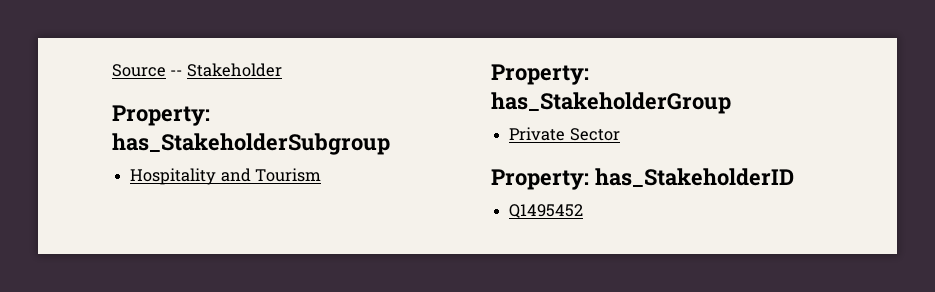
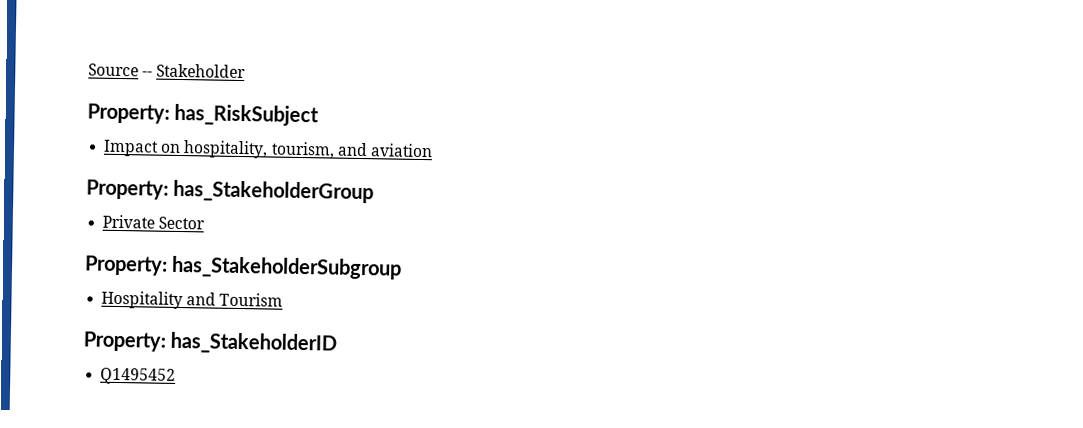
+ Property: has_RiskSubject
+ Impact on hospitality, tourism, and aviation
+ Property: has_StakeholderGroup
+ Private Sector
- Property: has_StakeholderGroup
- Private Sector

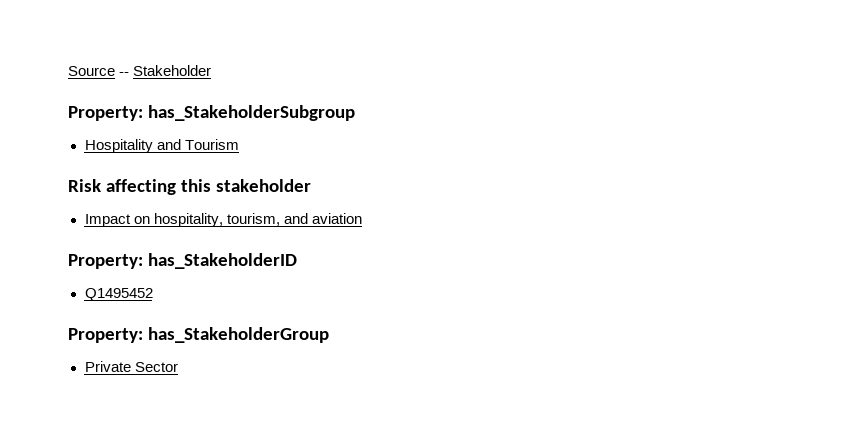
- Property: has_RiskSubject
+ Property: has_StakeholderSubgroup
+ Hospitality and Tourism
+ Risk affecting this stakeholder
+ Property: has_StakeholderID
+ Q1495452
- Property: has_StakeholderSubgroup
- Hospitality and Tourism
- Property: has_StakeholderID
- Q1495452

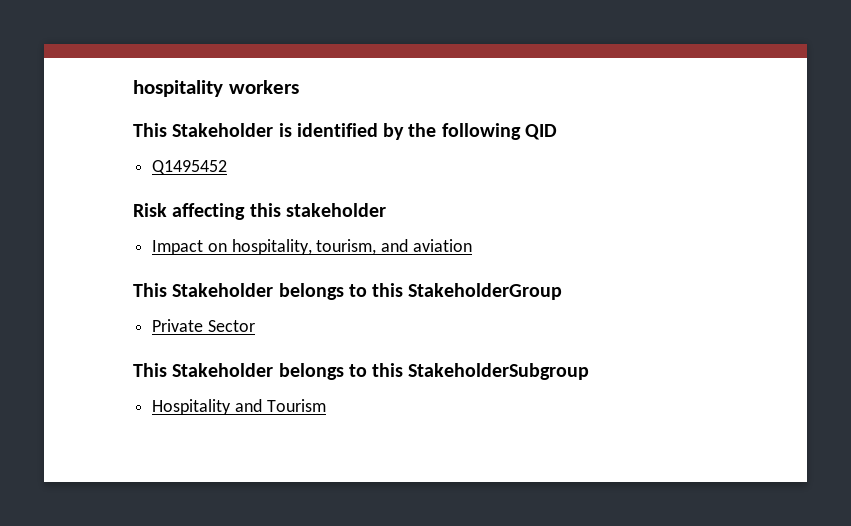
- Source -- Stakeholder
- Property: has_StakeholderSubgroup
- Hospitality and Tourism
+ hospitality workers
+ This Stakeholder is identified by the following QID
+ Q1495452
- Property: has_StakeholderID
- Q1495452
- Property: has_StakeholderGroup
+ This Stakeholder belongs to this StakeholderGroup
  Private Sector
+ This Stakeholder belongs to this StakeholderSubgroup
+ Hospitality and Tourism

